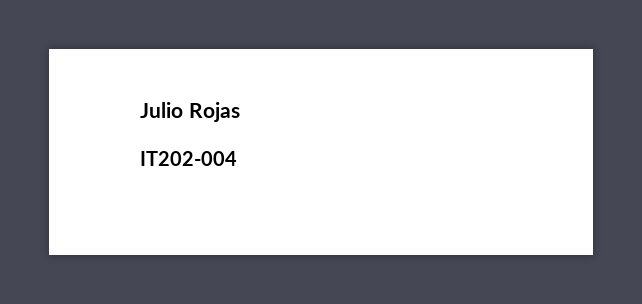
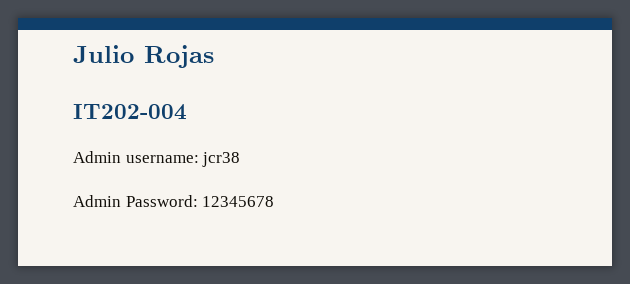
+ Admin username: jcr38
+ Admin Password: 12345678

